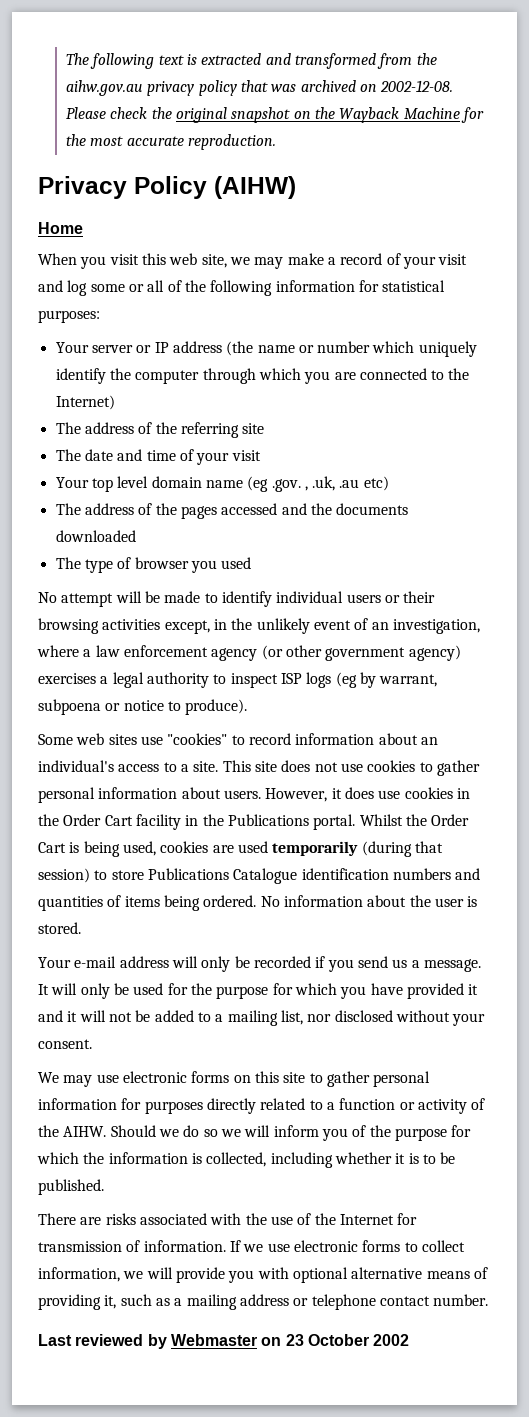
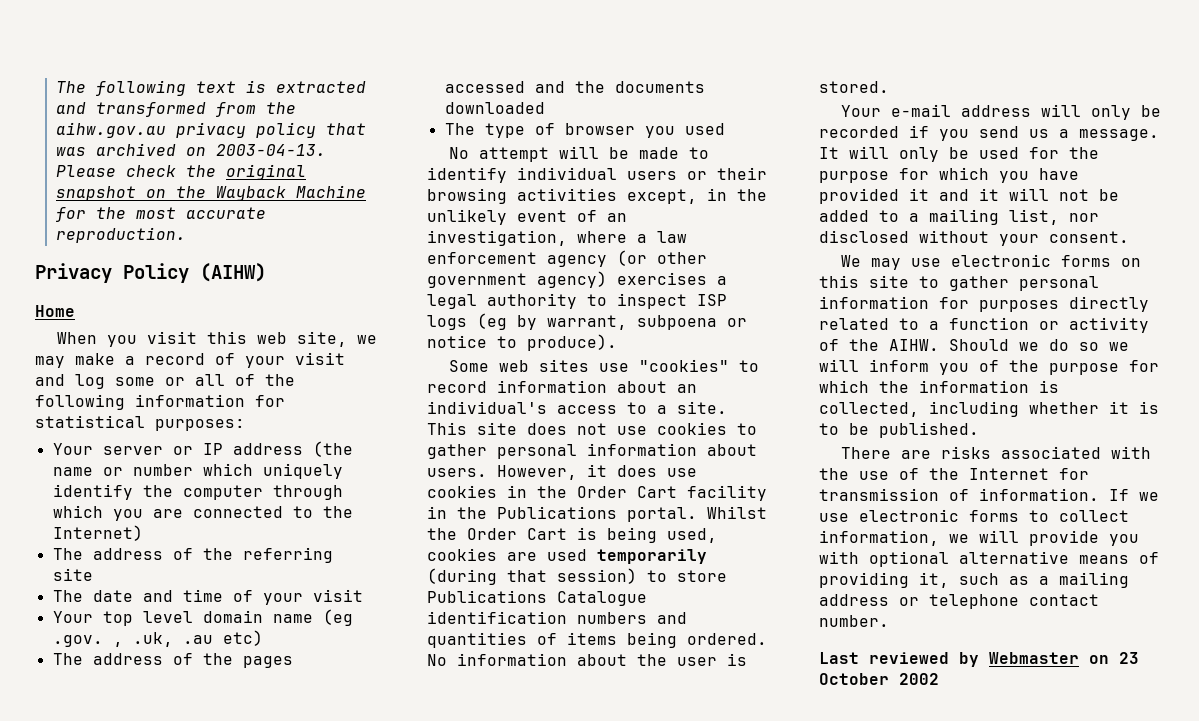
- The following text is extracted and transformed from the aihw.gov.au privacy policy that was archived on 2002-12-08.
+ The following text is extracted and transformed from the aihw.gov.au privacy policy that was archived on 2003-04-13.

